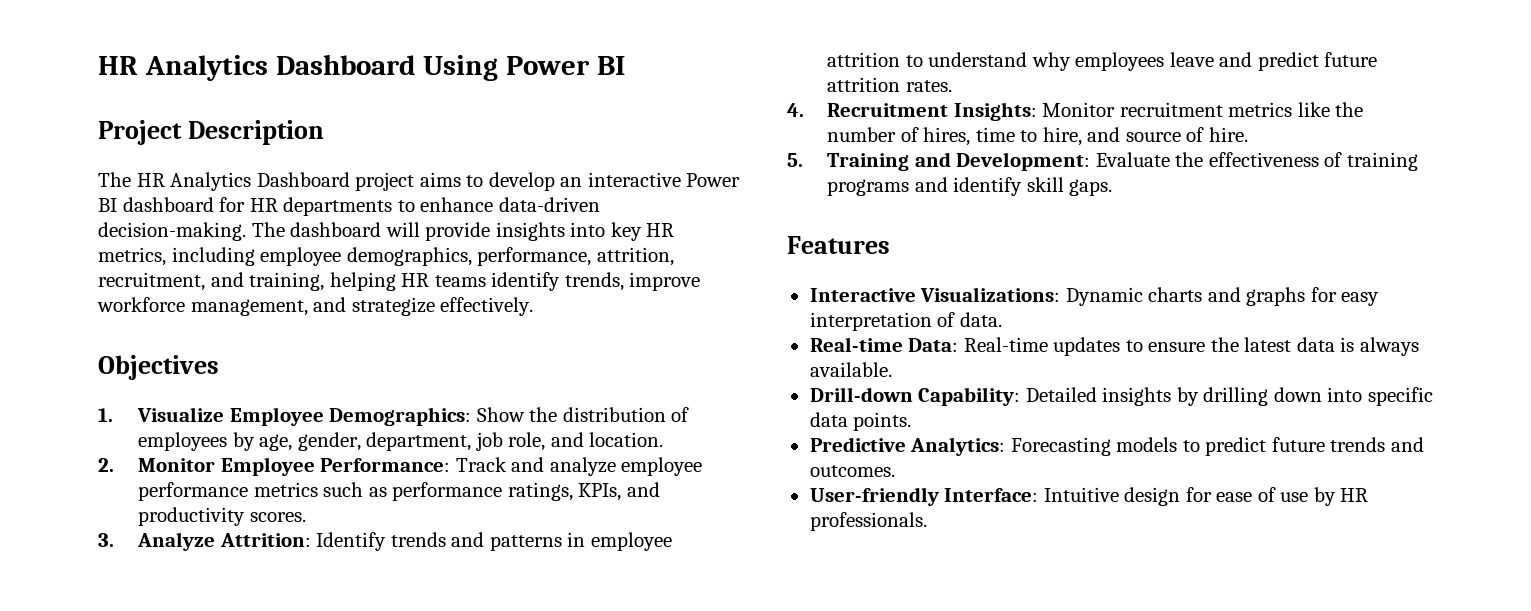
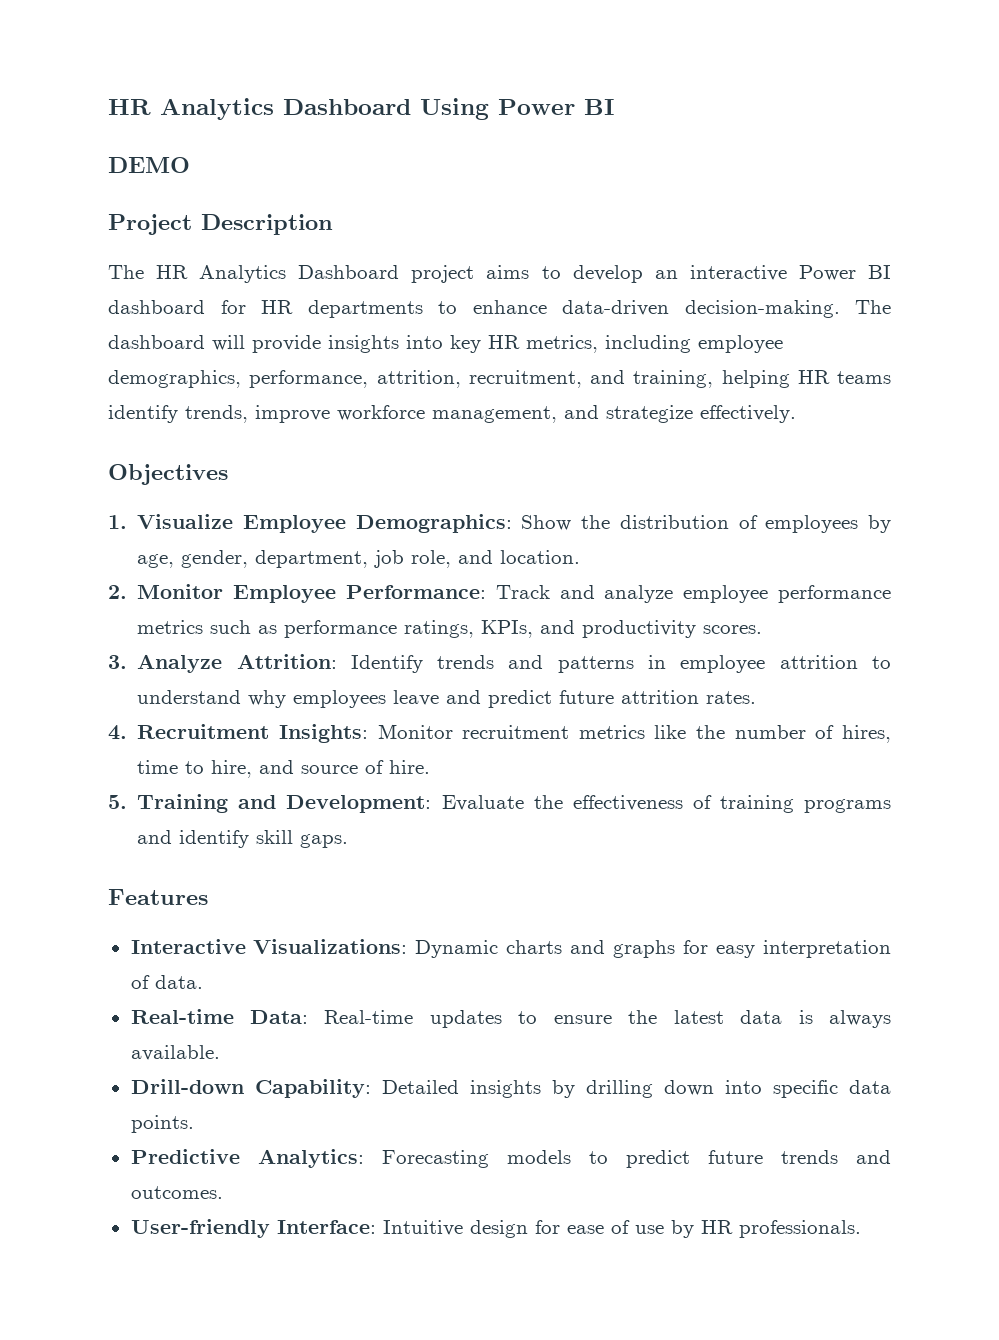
+ DEMO

